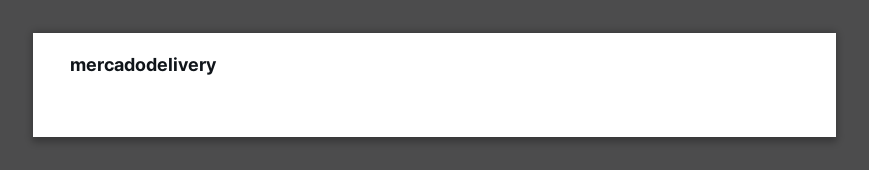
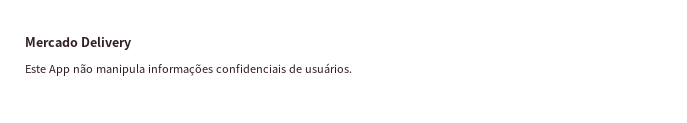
- mercadodelivery
+ Mercado Delivery
+ Este App não manipula informações confidenciais de usuários.

